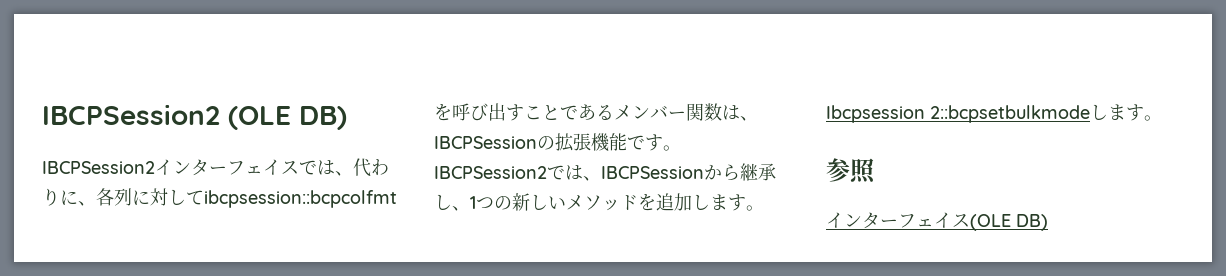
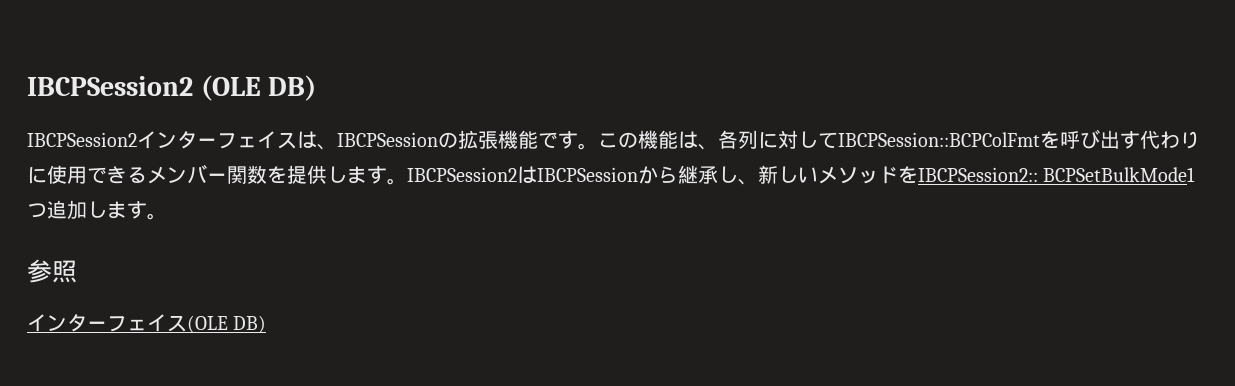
- IBCPSession2インターフェイスでは、代わりに、各列に対してibcpsession::bcpcolfmtを呼び出すことであるメンバー関数は、IBCPSessionの拡張機能です。
+ IBCPSession2インターフェイスは、IBCPSessionの拡張機能です。
- IBCPSession2では、IBCPSessionから継承し、1つの新しいメソッドを追加します。Ibcpsession 2::bcpsetbulkmodeします。
+ この機能は、各列に対してIBCPSession::BCPColFmtを呼び出す代わりに使用できるメンバー関数を提供します。IBCPSession2はIBCPSessionから継承し、新しいメソッドをIBCPSession2:: BCPSetBulkMode1つ追加します。

